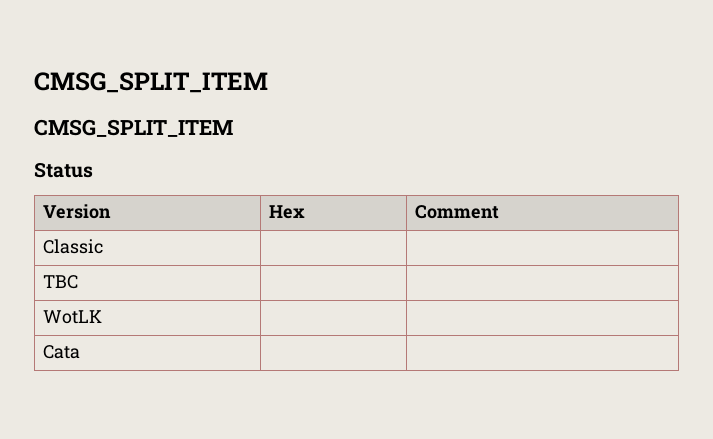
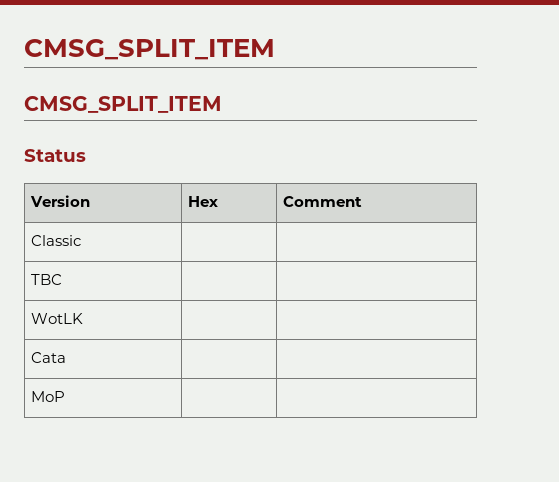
+ MoP | |

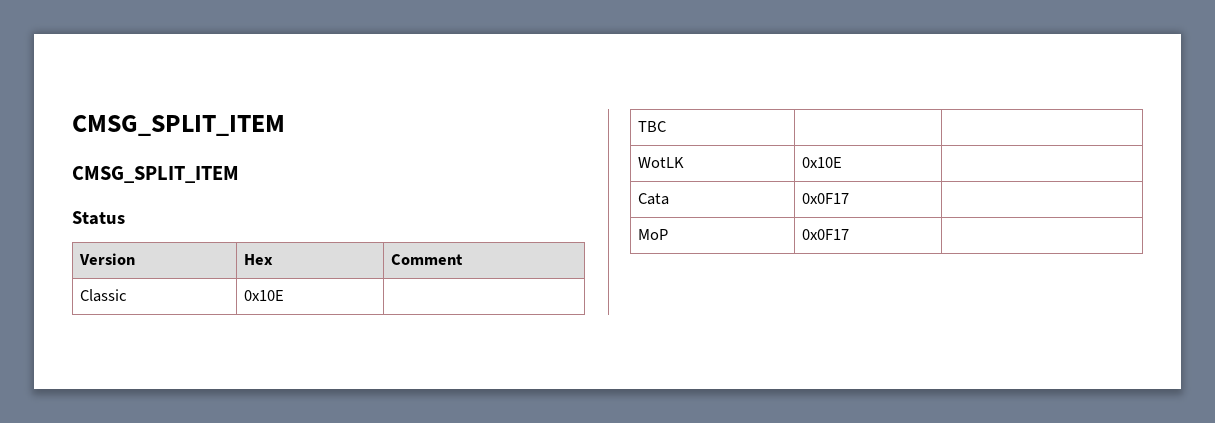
- Classic | |
+ Classic | 0x10E |
- WotLK | |
+ WotLK | 0x10E |
- Cata | |
+ Cata | 0x0F17 |
- MoP | |
+ MoP | 0x0F17 |

